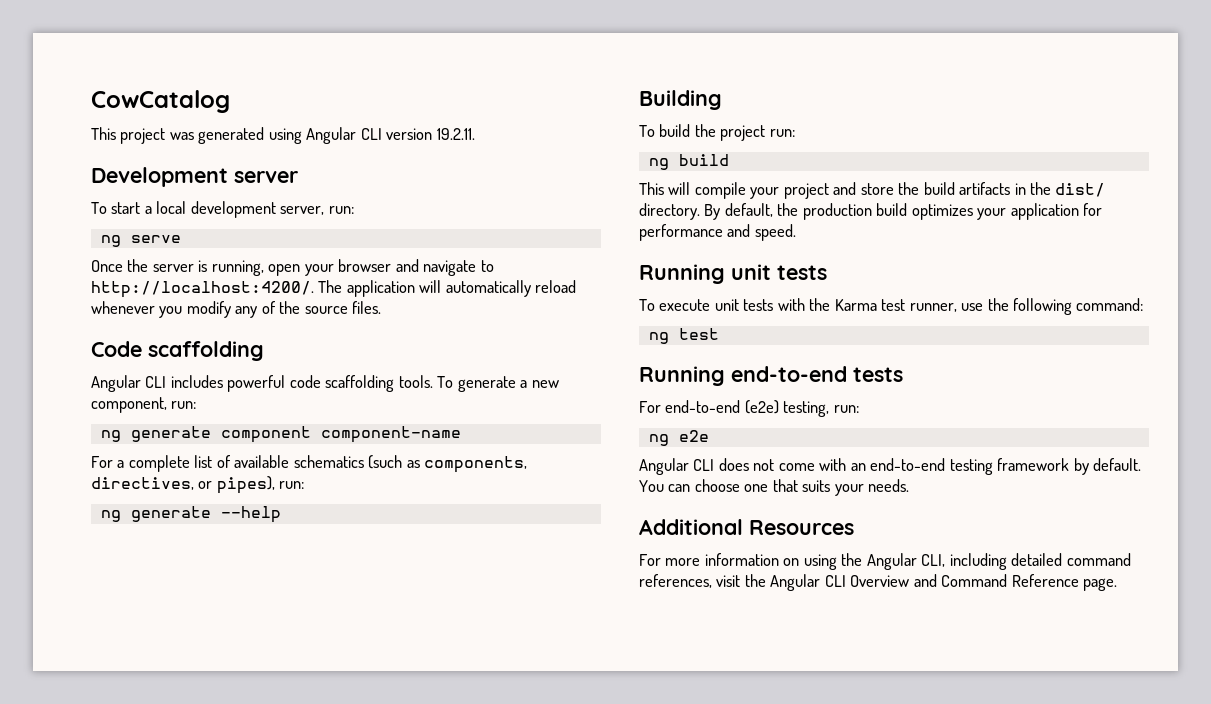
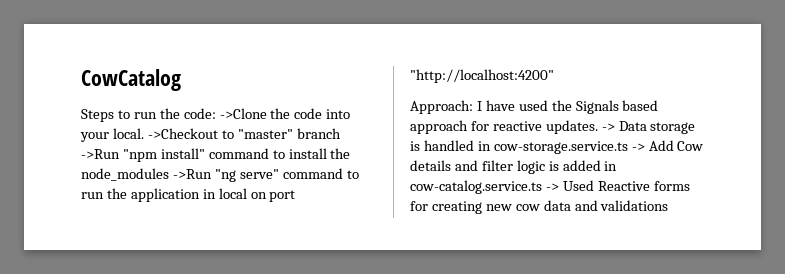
- This project was generated using Angular CLI version 19.2.11.
- Development server
- To start a local development server, run:
- ng serve
- Once the server is running, open your browser and navigate to http://localhost:4200/. The application will automatically reload whenever you modify any of the source files.
- Code scaffolding
- Angular CLI includes powerful code scaffolding tools. To generate a new component, run:
- ng generate component component-name
- For a complete list of available schematics (such as components, directives, or pipes), run:
- ng generate --help
- Building
- To build the project run:
- ng build
- This will compile your project and store the build artifacts in the dist/ directory. By default, the production build optimizes your application for performance and speed.
- Running unit tests
- To execute unit tests with the Karma test runner, use the following command:
- ng test
- Running end-to-end tests
- For end-to-end (e2e) testing, run:
- ng e2e
- Angular CLI does not come with an end-to-end testing framework by default. You can choose one that suits your needs.
- Additional Resources
- For more information on using the Angular CLI, including detailed command references, visit the Angular CLI Overview and Command Reference page.
+ Steps to run the code: ->Clone the code into your local. ->Checkout to "master" branch ->Run "npm install" command to install the node_modules ->Run "ng serve" command to run the application in local on port "http://localhost:4200"
+ Approach: I have used the Signals based approach for reactive updates. -> Data storage is handled in cow-storage.service.ts -> Add Cow details and filter logic is added in cow-catalog.service.ts -> Used Reactive forms for creating new cow data and validations

